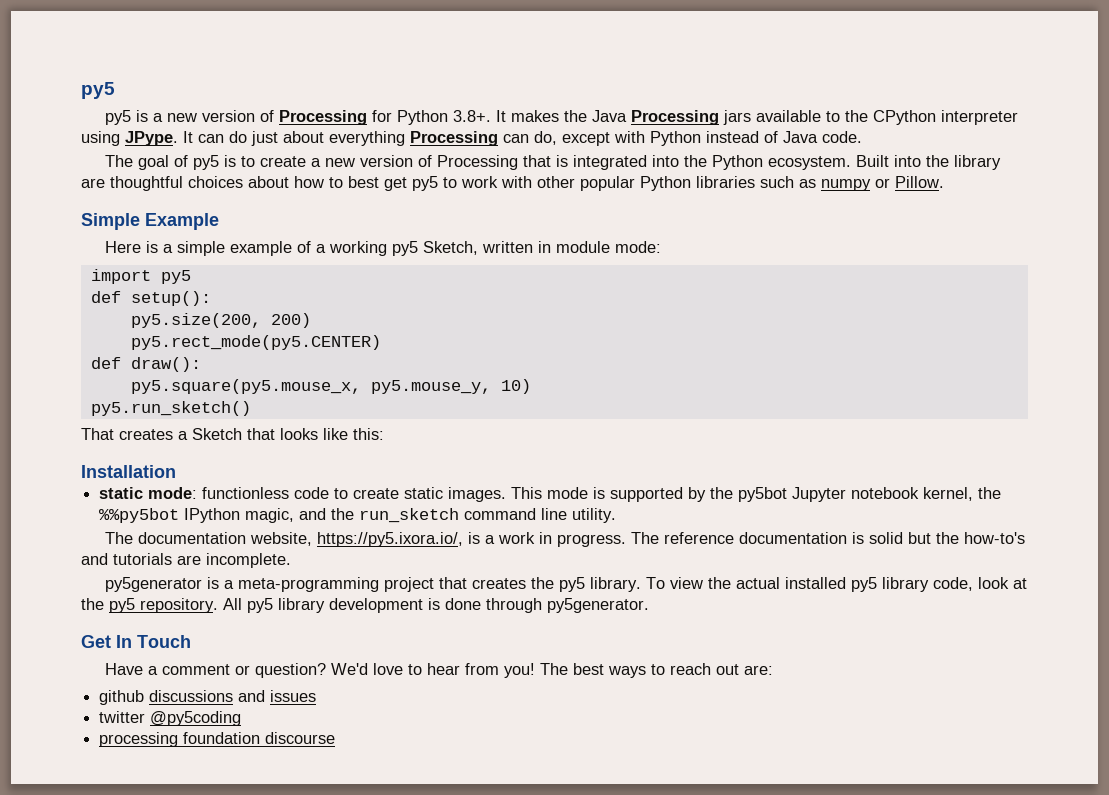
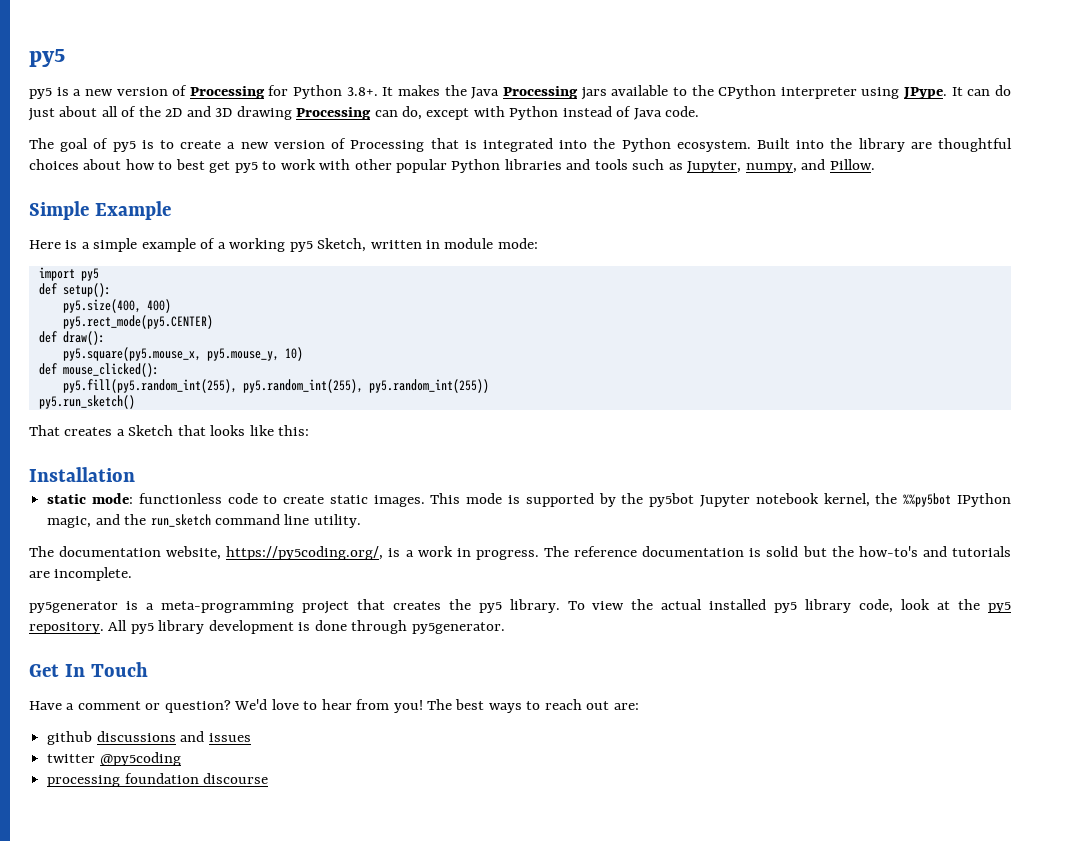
- It can do just about everything Processing can do, except with Python instead of Java code.
+ It can do just about all of the 2D and 3D drawing Processing can do, except with Python instead of Java code.
- Built into the library are thoughtful choices about how to best get py5 to work with other popular Python libraries such as numpy or Pillow.
+ Built into the library are thoughtful choices about how to best get py5 to work with other popular Python libraries and tools such as Jupyter, numpy, and Pillow.
- py5.size(200, 200)
+ py5.size(400, 400)
+ def mouse_clicked():
+ py5.fill(py5.random_int(255), py5.random_int(255), py5.random_int(255))
- The documentation website, https://py5.ixora.io/, is a work in progress.
+ The documentation website, https://py5coding.org/, is a work in progress.

